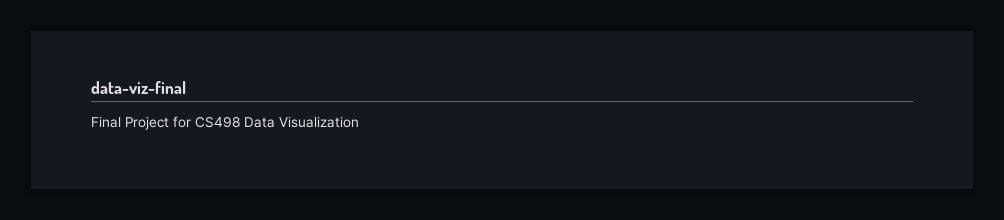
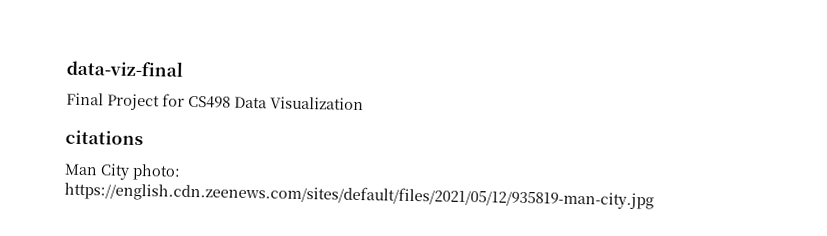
+ citations
+ Man City photo: https://english.cdn.zeenews.com/sites/default/files/2021/05/12/935819-man-city.jpg

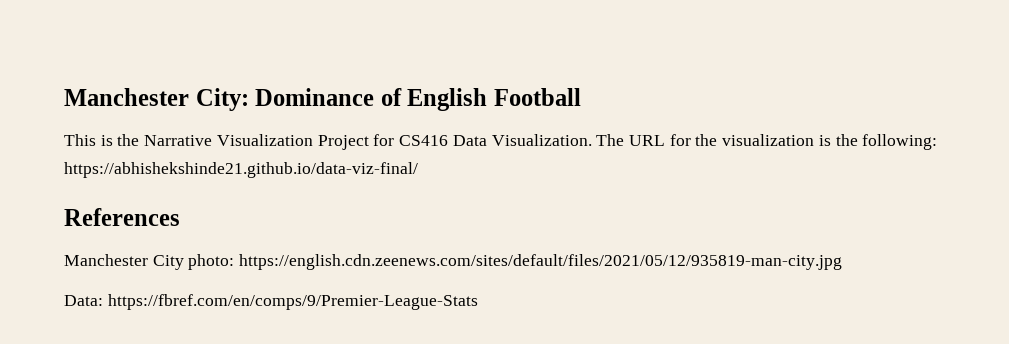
- data-viz-final
- Final Project for CS498 Data Visualization
- citations
- Man City photo: https://english.cdn.zeenews.com/sites/default/files/2021/05/12/935819-man-city.jpg
+ Manchester City: Dominance of English Football
+ This is the Narrative Visualization Project for CS416 Data Visualization. The URL for the visualization is the following: https://abhishekshinde21.github.io/data-viz-final/
+ References
+ Manchester City photo: https://english.cdn.zeenews.com/sites/default/files/2021/05/12/935819-man-city.jpg
+ Data: https://fbref.com/en/comps/9/Premier-League-Stats

